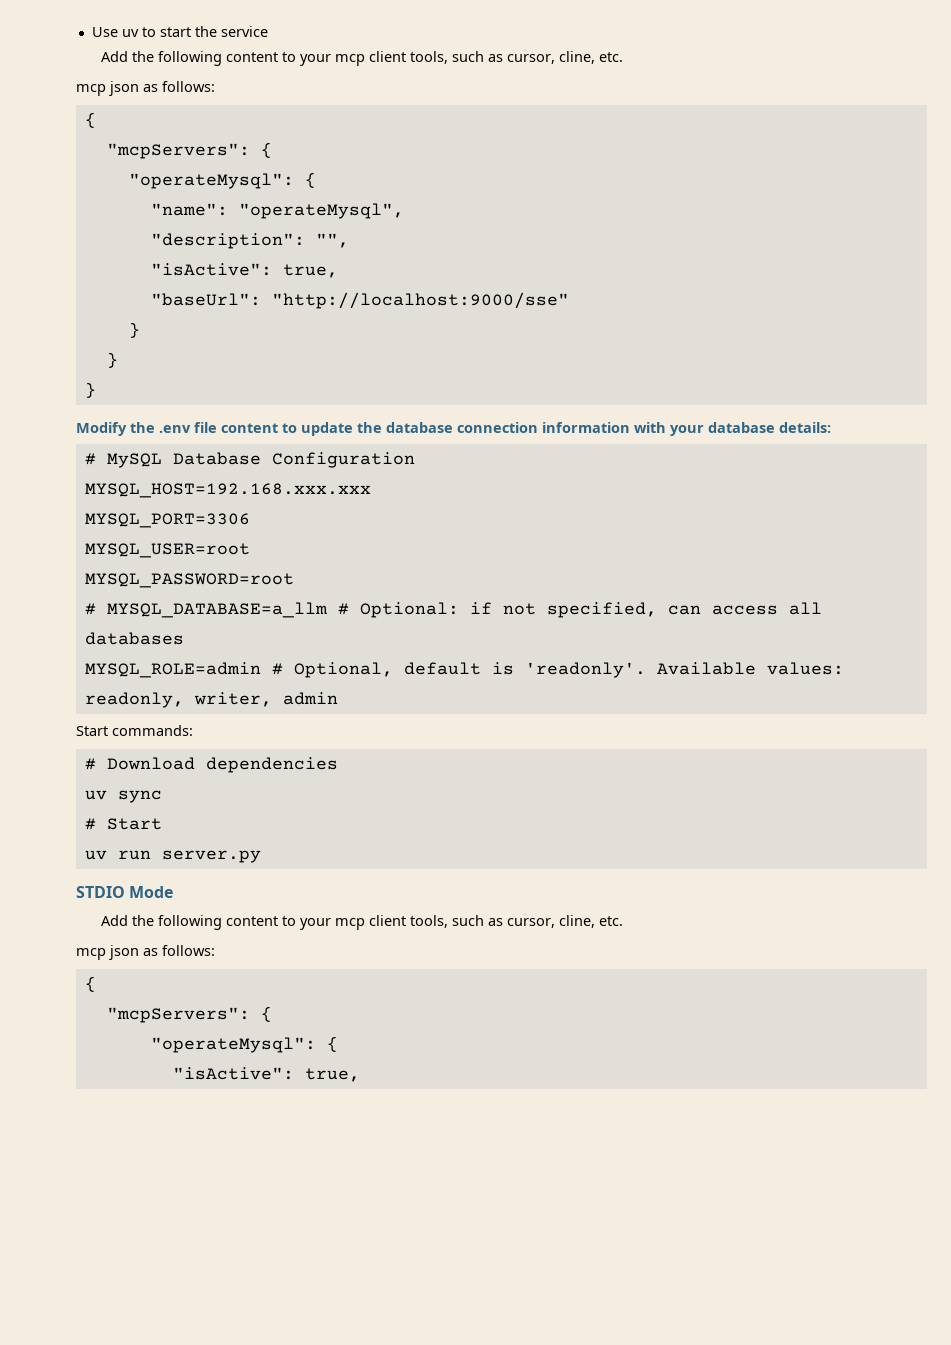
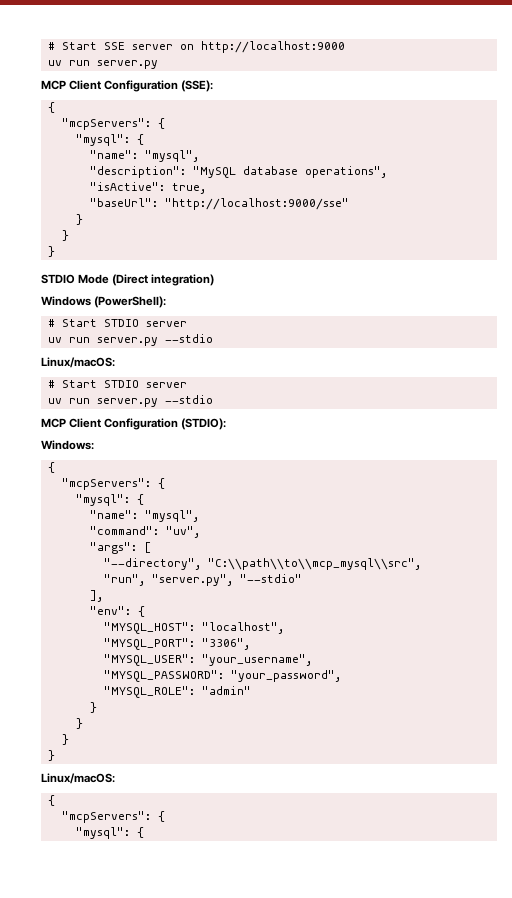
- Use uv to start the service
- Add the following content to your mcp client tools, such as cursor, cline, etc.
- mcp json as follows:
+ # Start SSE server on http://localhost:9000
+ uv run server.py
+ MCP Client Configuration (SSE):
  {
  "mcpServers": {
- "operateMysql": {
- "name": "operateMysql",
+ "mysql": {
+ "name": "mysql",
- "description": "",
+ "description": "MySQL database operations",
- Modify the .env file content to update the database connection information with your database details:
- # MySQL Database Configuration
- MYSQL_HOST=192.168.xxx.xxx
- MYSQL_PORT=3306
- MYSQL_USER=root
- MYSQL_PASSWORD=root
- # MYSQL_DATABASE=a_llm # Optional: if not specified, can access all databases
- MYSQL_ROLE=admin # Optional, default is 'readonly'. Available values: readonly, writer, admin
- Start commands:
- # Download dependencies
- uv sync
- # Start
- uv run server.py
- STDIO Mode
- Add the following content to your mcp client tools, such as cursor, cline, etc.
- mcp json as follows:
+ STDIO Mode (Direct integration)
+ Windows (PowerShell):
+ # Start STDIO server
+ uv run server.py --stdio
+ Linux/macOS:
+ # Start STDIO server
+ uv run server.py --stdio
+ MCP Client Configuration (STDIO):
+ Windows:
  {
  "mcpServers": {
- "operateMysql": {
- "isActive": true,
+ "mysql": {
+ "name": "mysql",
+ "command": "uv",
+ "args": [
+ "--directory", "C:\\path\\to\\mcp_mysql\\src",
+ "run", "server.py", "--stdio"
+ ],
+ "env": {
+ "MYSQL_HOST": "localhost",
+ "MYSQL_PORT": "3306",
+ "MYSQL_USER": "your_username",
+ "MYSQL_PASSWORD": "your_password",
+ "MYSQL_ROLE": "admin"
+ }
+ }
+ }
+ }
+ Linux/macOS:
+ {
+ "mcpServers": {
+ "mysql": {

